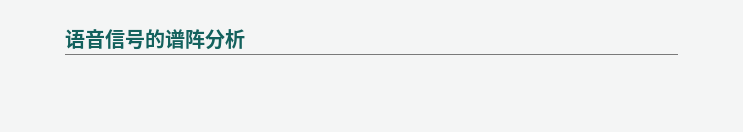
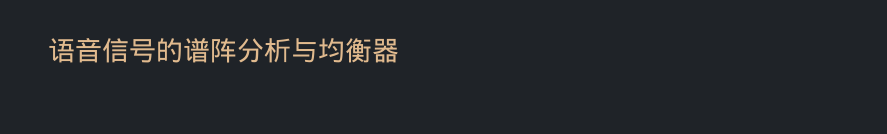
- 语音信号的谱阵分析
+ 语音信号的谱阵分析与均衡器

